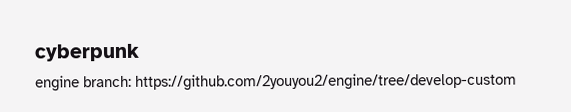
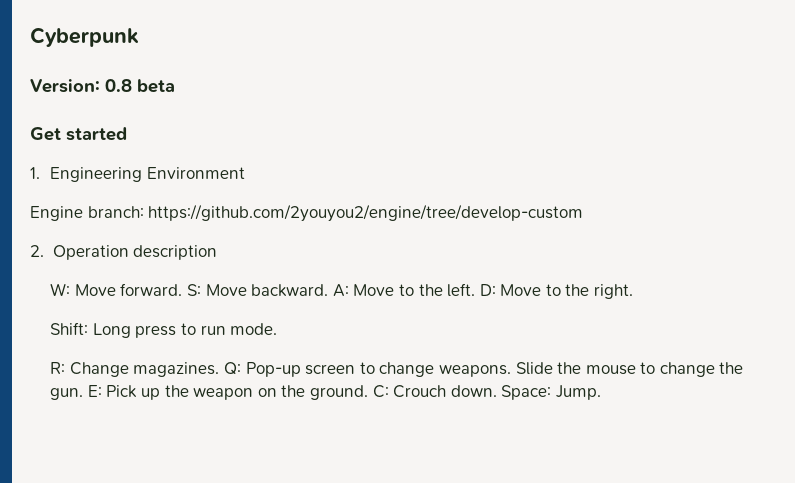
- cyberpunk
- engine branch: https://github.com/2youyou2/engine/tree/develop-custom
+ Cyberpunk
+ Version: 0.8 beta
+ Get started
+ 1. Engineering Environment
+ Engine branch: https://github.com/2youyou2/engine/tree/develop-custom
+ 2. Operation description
+ W: Move forward. S: Move backward. A: Move to the left. D: Move to the right.
+ Shift: Long press to run mode.
+ R: Change magazines. Q: Pop-up screen to change weapons. Slide the mouse to change the gun. E: Pick up the weapon on the ground. C: Crouch down. Space: Jump.

